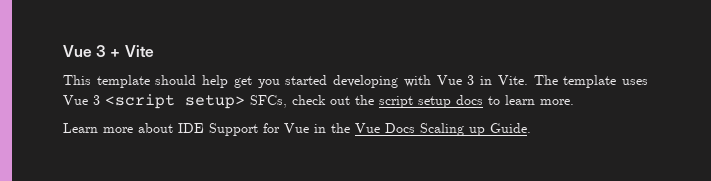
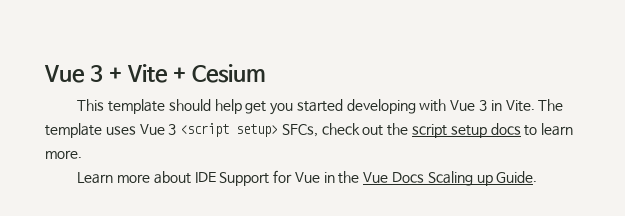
- Vue 3 + Vite
+ Vue 3 + Vite + Cesium

